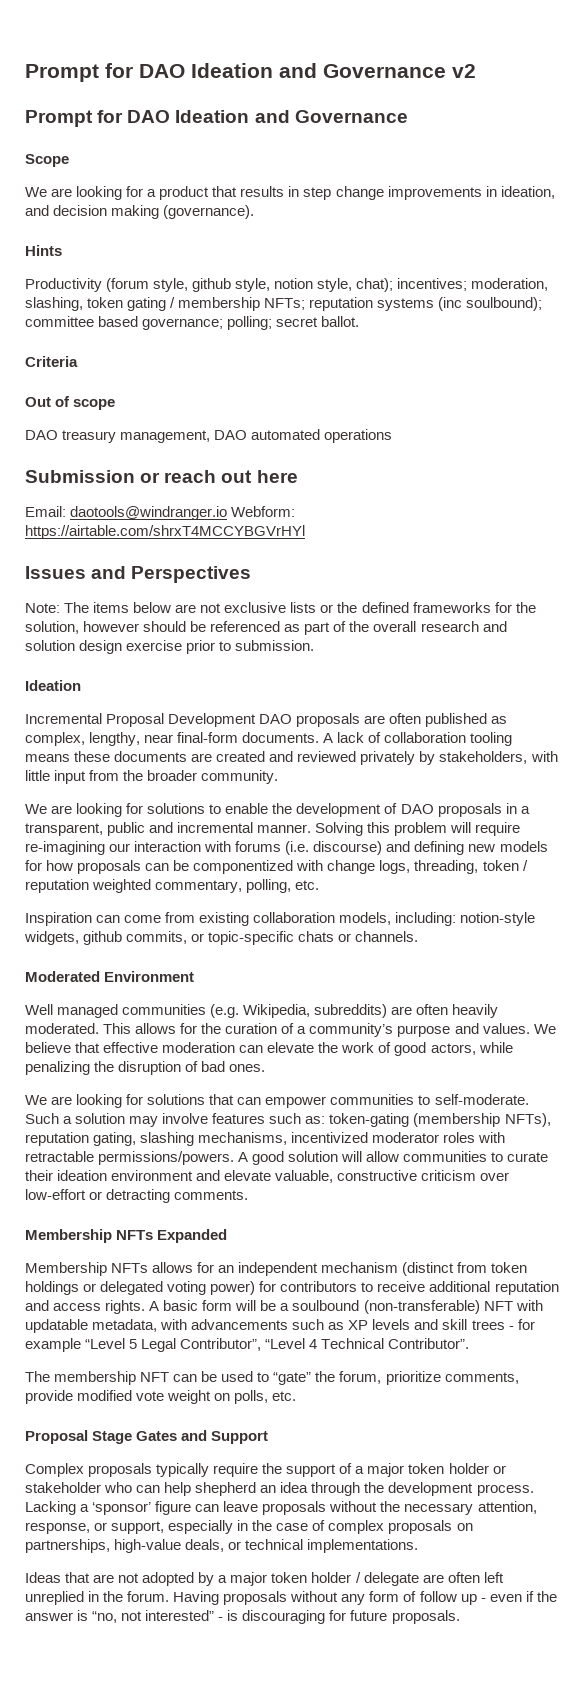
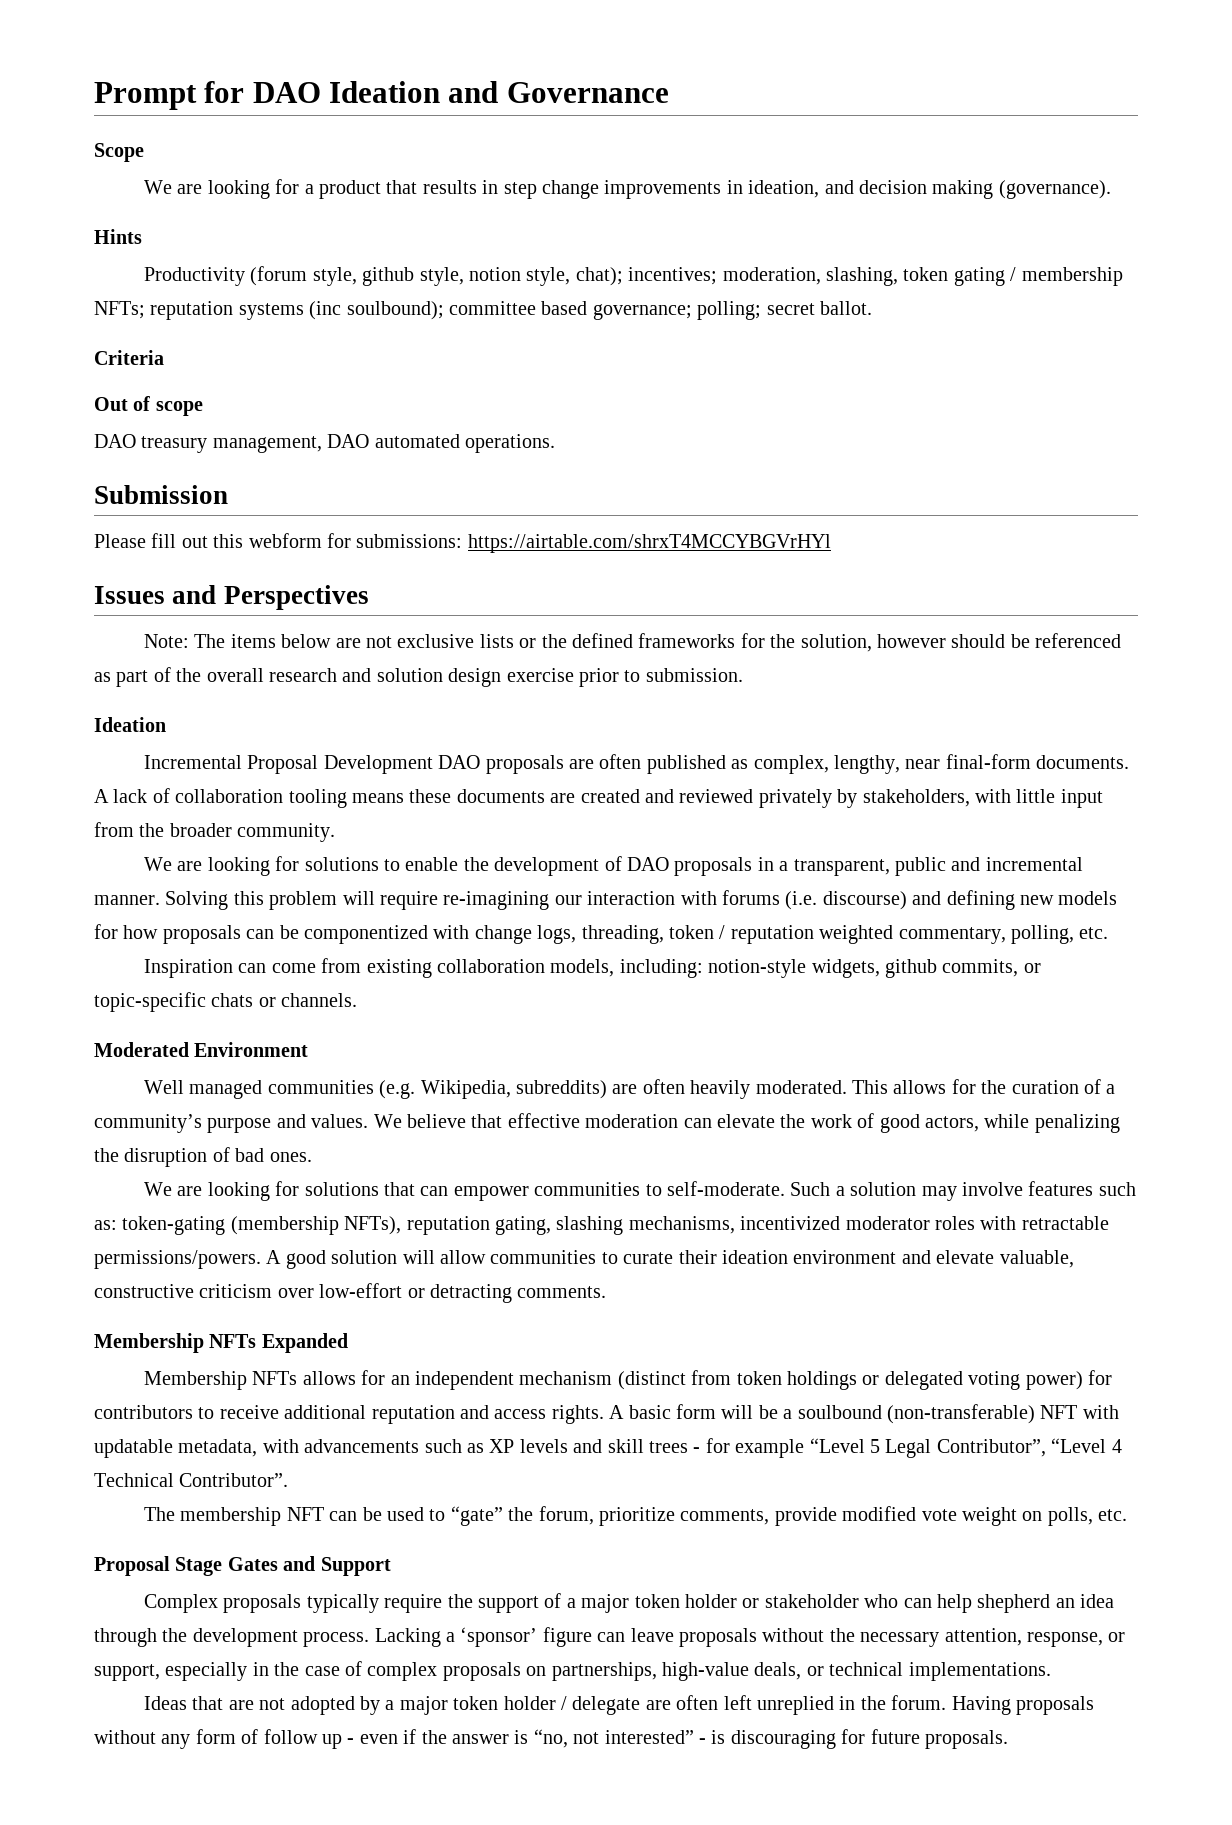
- Prompt for DAO Ideation and Governance v2
- DAO treasury management, DAO automated operations
+ DAO treasury management, DAO automated operations.
- Submission or reach out here
- Email: daotools@windranger.io Webform: https://airtable.com/shrxT4MCCYBGVrHYl
+ Submission
+ Please fill out this webform for submissions: https://airtable.com/shrxT4MCCYBGVrHYl

